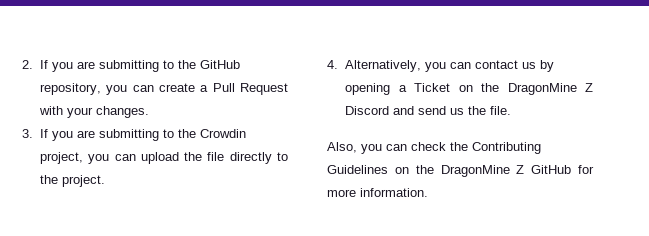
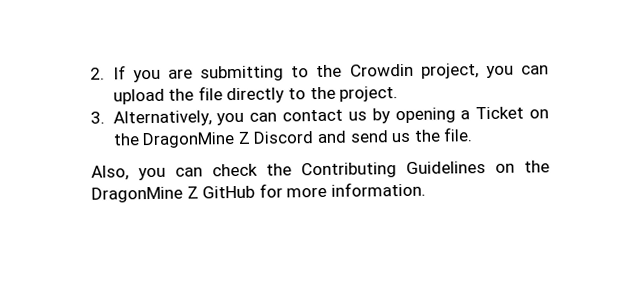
- 2. If you are submitting to the GitHub repository, you can create a Pull Request with your changes.
- 3. If you are submitting to the Crowdin project, you can upload the file directly to the project.
+ 2. If you are submitting to the Crowdin project, you can upload the file directly to the project.
- 4. Alternatively, you can contact us by opening a Ticket on the DragonMine Z Discord and send us the file.
+ 3. Alternatively, you can contact us by opening a Ticket on the DragonMine Z Discord and send us the file.

